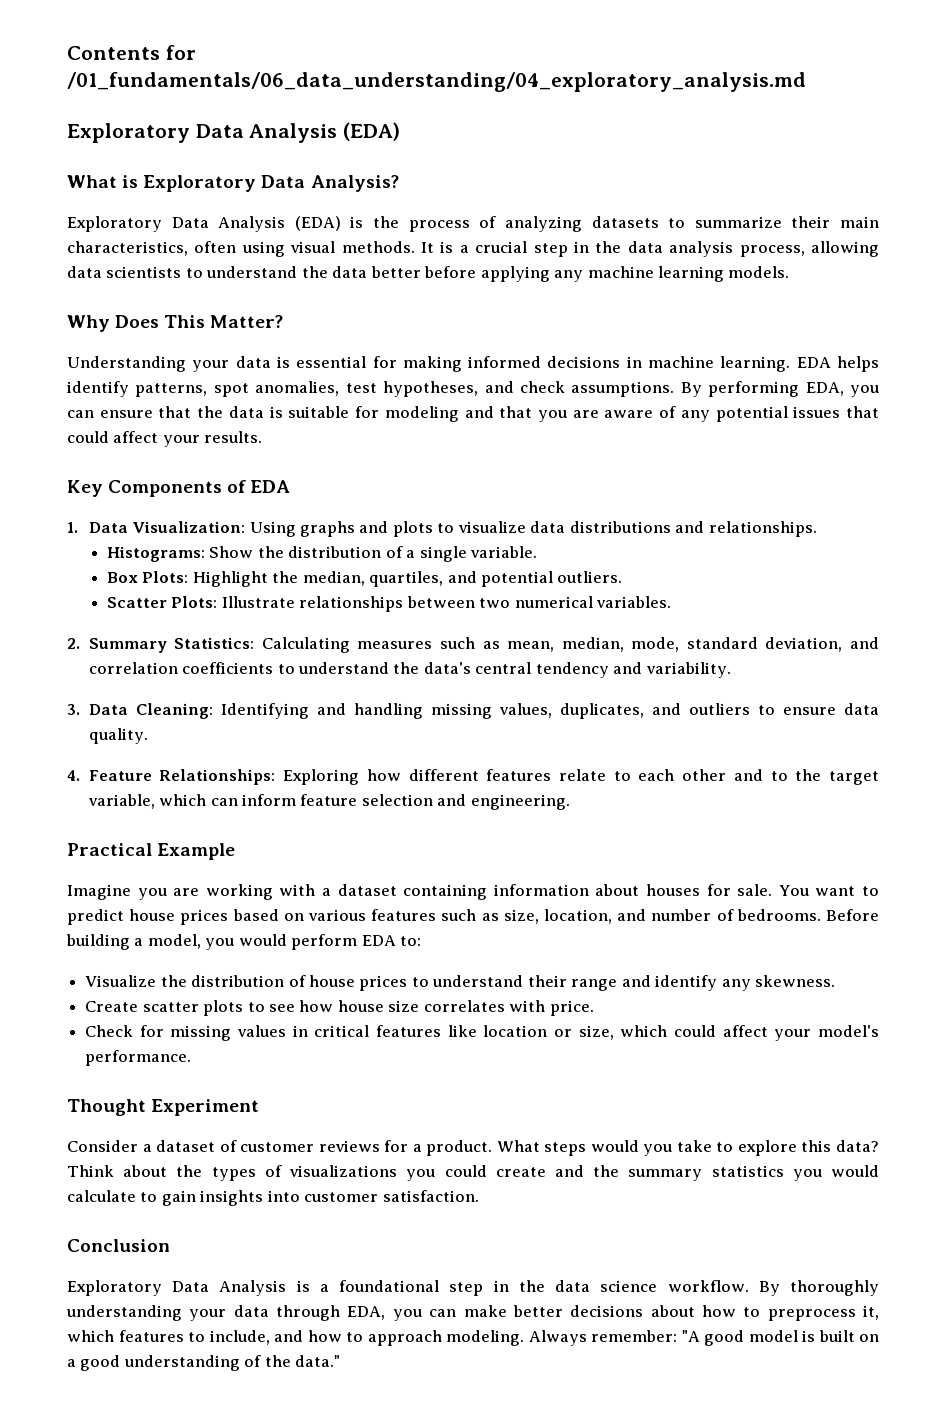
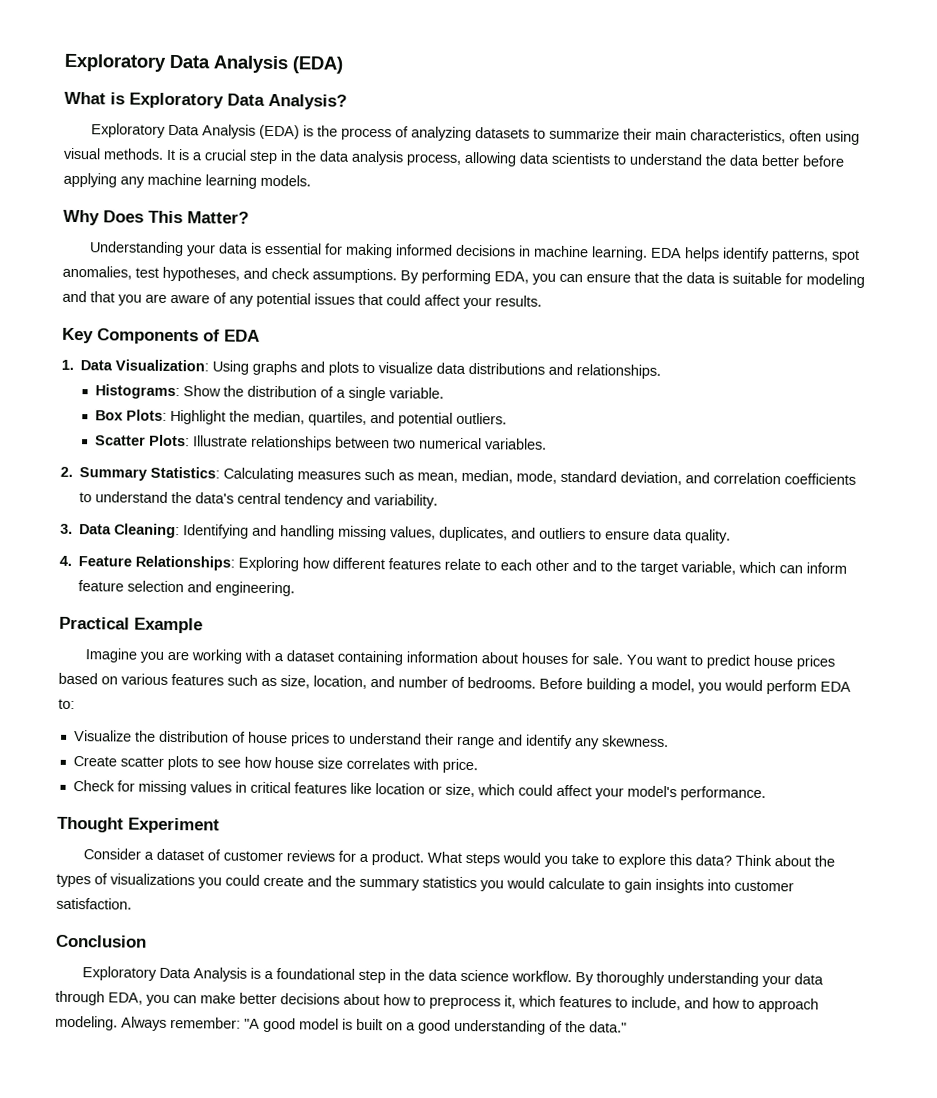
- Contents for /01_fundamentals/06_data_understanding/04_exploratory_analysis.md

